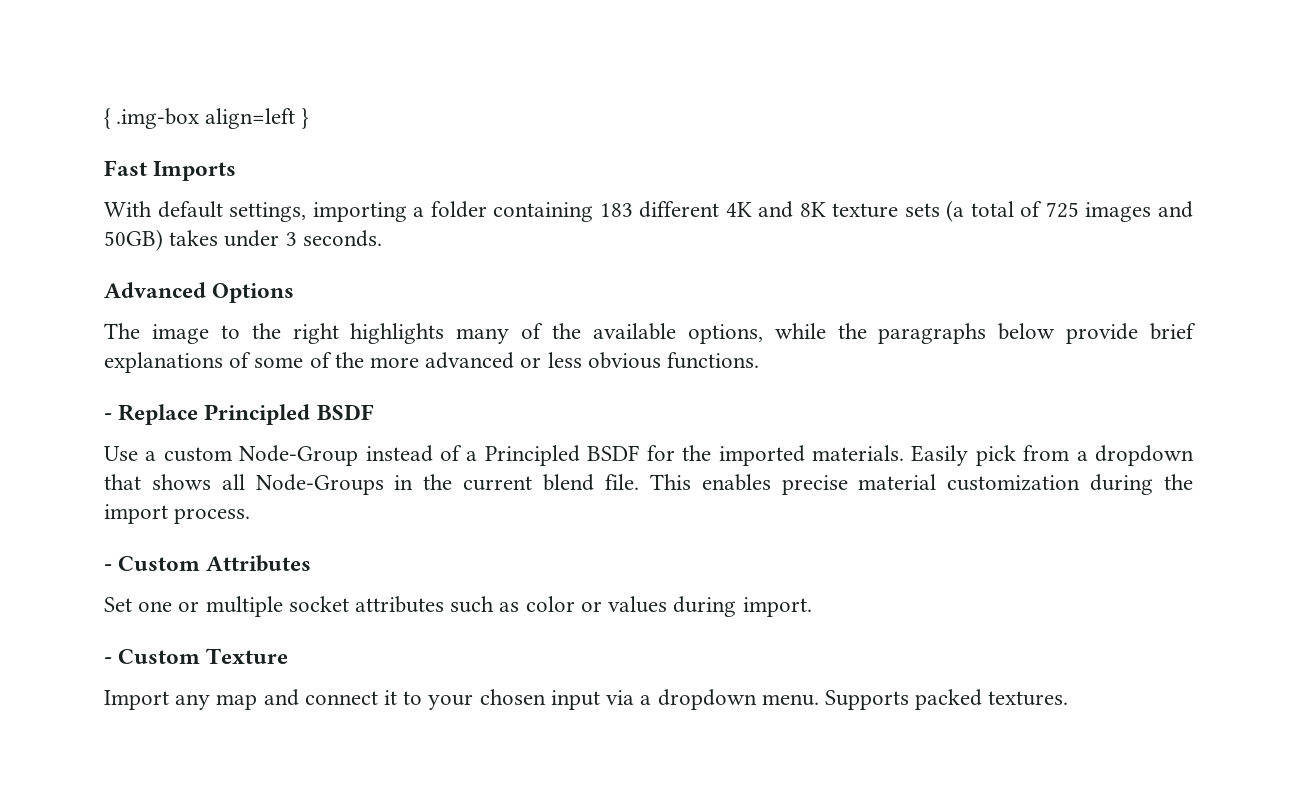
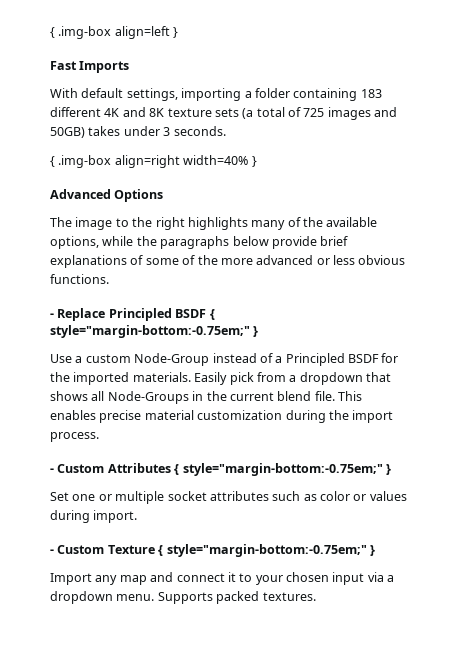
+ { .img-box align=right width=40% }
- - Replace Principled BSDF
+ - Replace Principled BSDF { style="margin-bottom:-0.75em;" }
- - Custom Attributes
+ - Custom Attributes { style="margin-bottom:-0.75em;" }
- - Custom Texture
+ - Custom Texture { style="margin-bottom:-0.75em;" }

